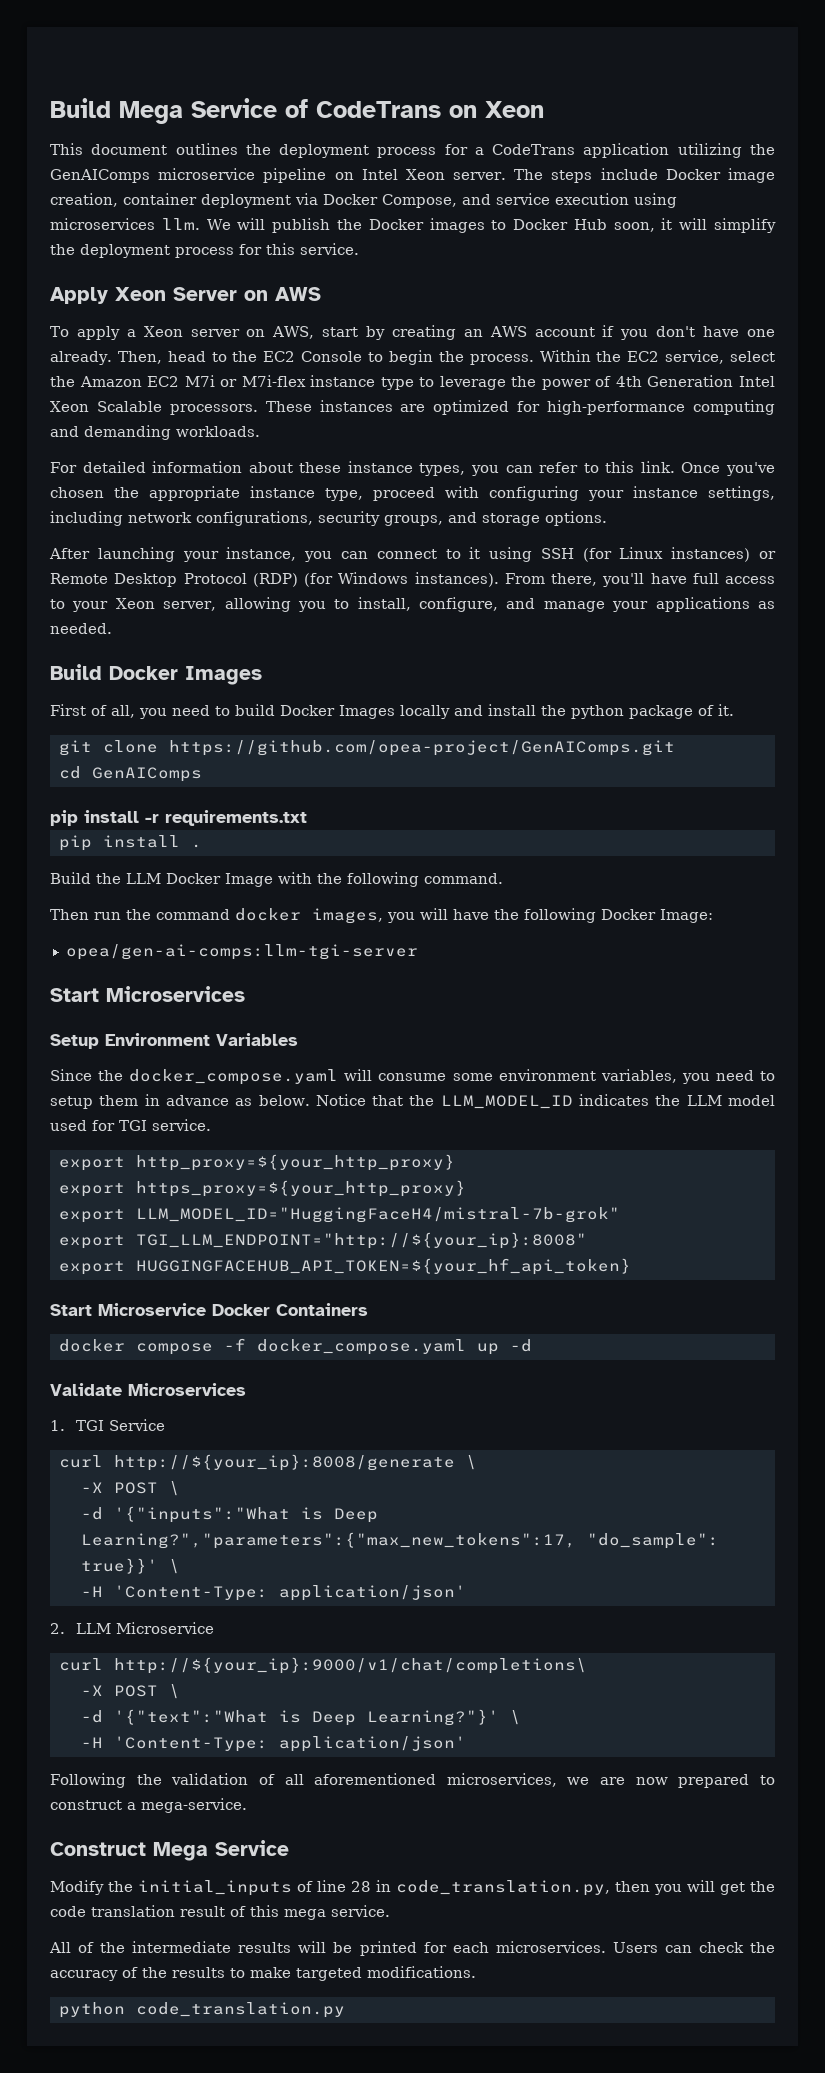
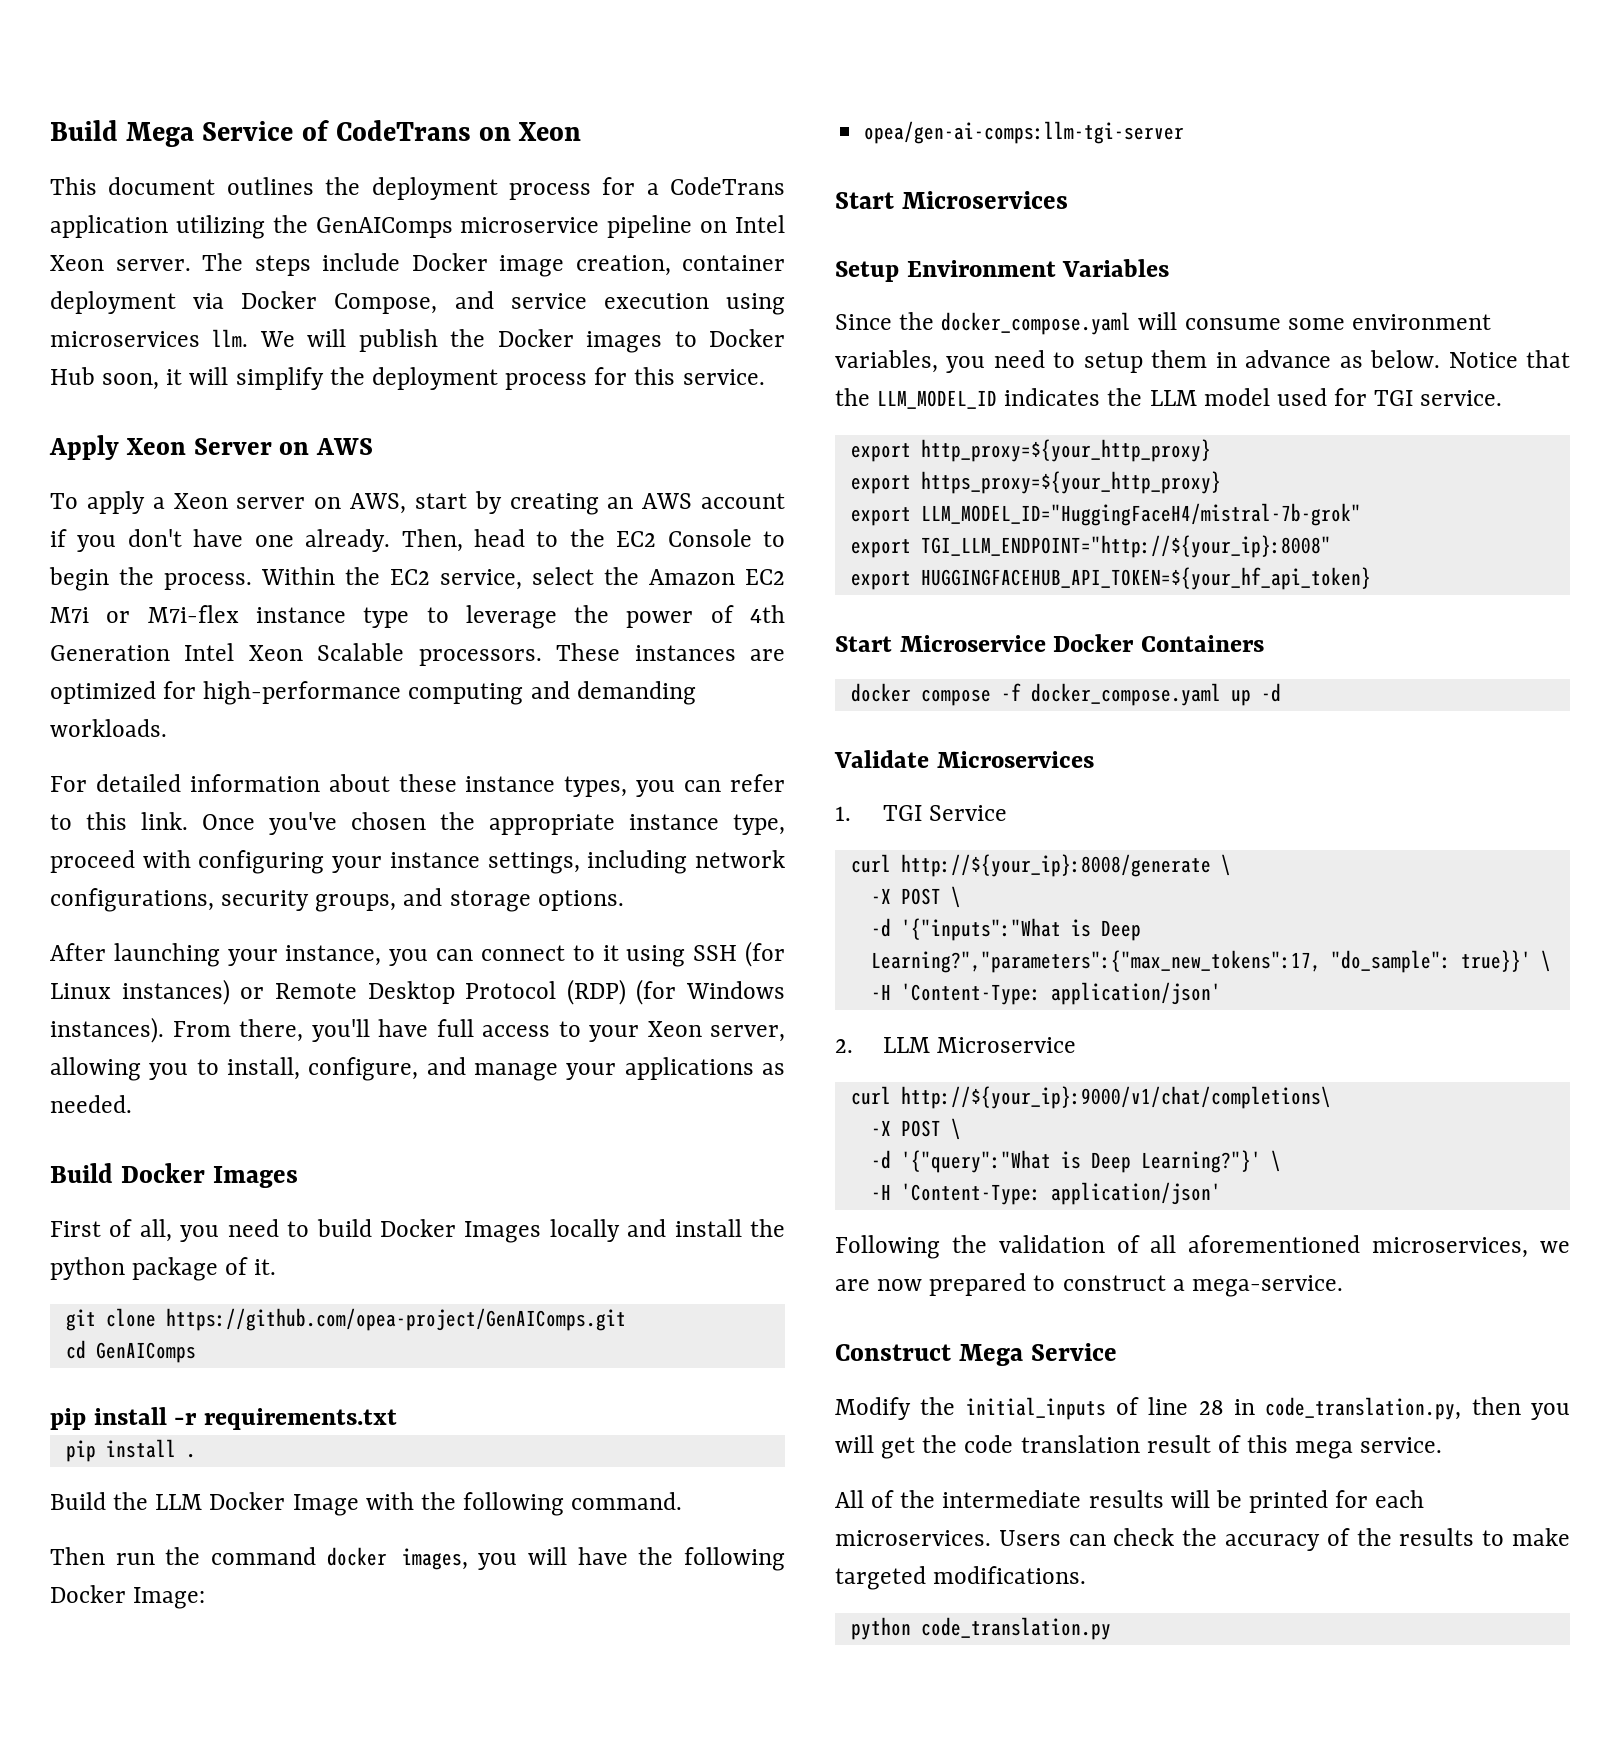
- -d '{"text":"What is Deep Learning?"}' \
+ -d '{"query":"What is Deep Learning?"}' \

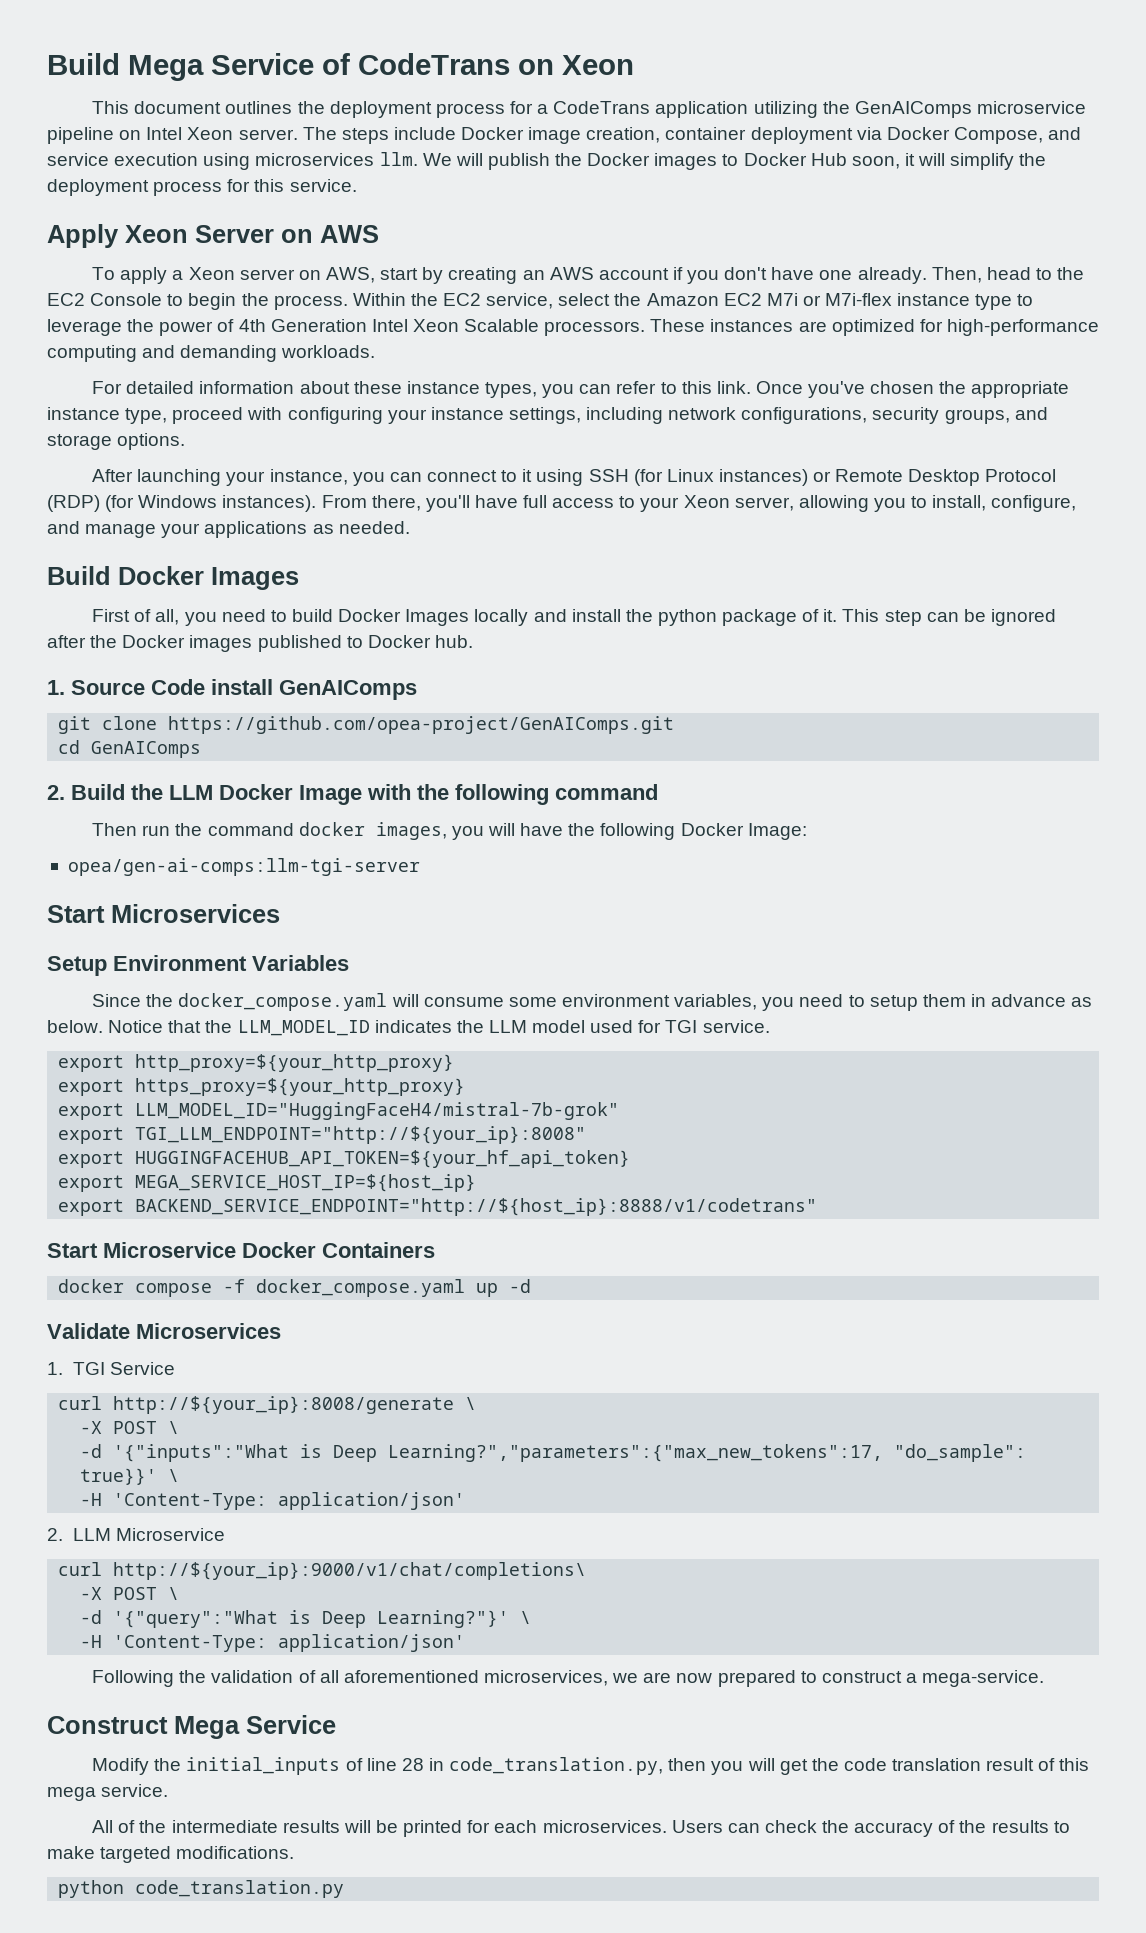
+ This step can be ignored after the Docker images published to Docker hub.
+ 1. Source Code install GenAIComps
- pip install -r requirements.txt
- pip install .
- Build the LLM Docker Image with the following command.
+ 2. Build the LLM Docker Image with the following command
+ export MEGA_SERVICE_HOST_IP=${host_ip}
+ export BACKEND_SERVICE_ENDPOINT="http://${host_ip}:8888/v1/codetrans"

